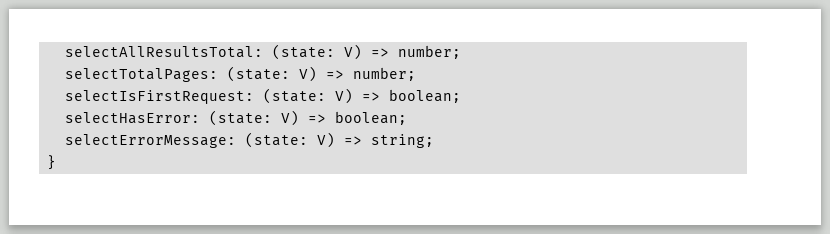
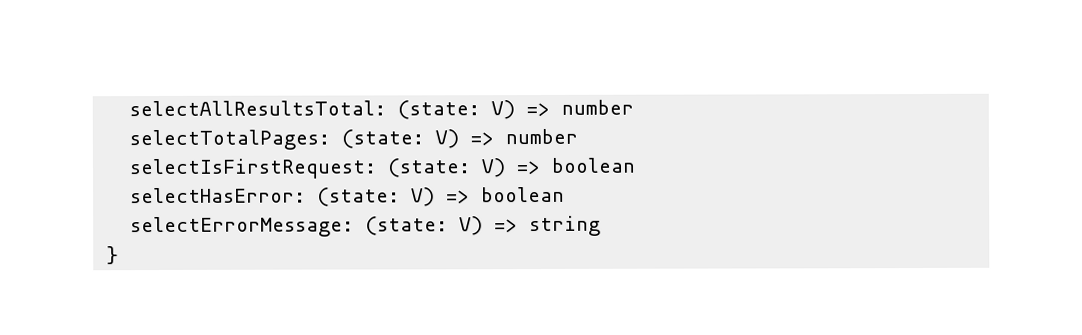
- selectAllResultsTotal: (state: V) => number;
+ selectAllResultsTotal: (state: V) => number
- selectTotalPages: (state: V) => number;
+ selectTotalPages: (state: V) => number
- selectIsFirstRequest: (state: V) => boolean;
+ selectIsFirstRequest: (state: V) => boolean
- selectHasError: (state: V) => boolean;
+ selectHasError: (state: V) => boolean
- selectErrorMessage: (state: V) => string;
+ selectErrorMessage: (state: V) => string

